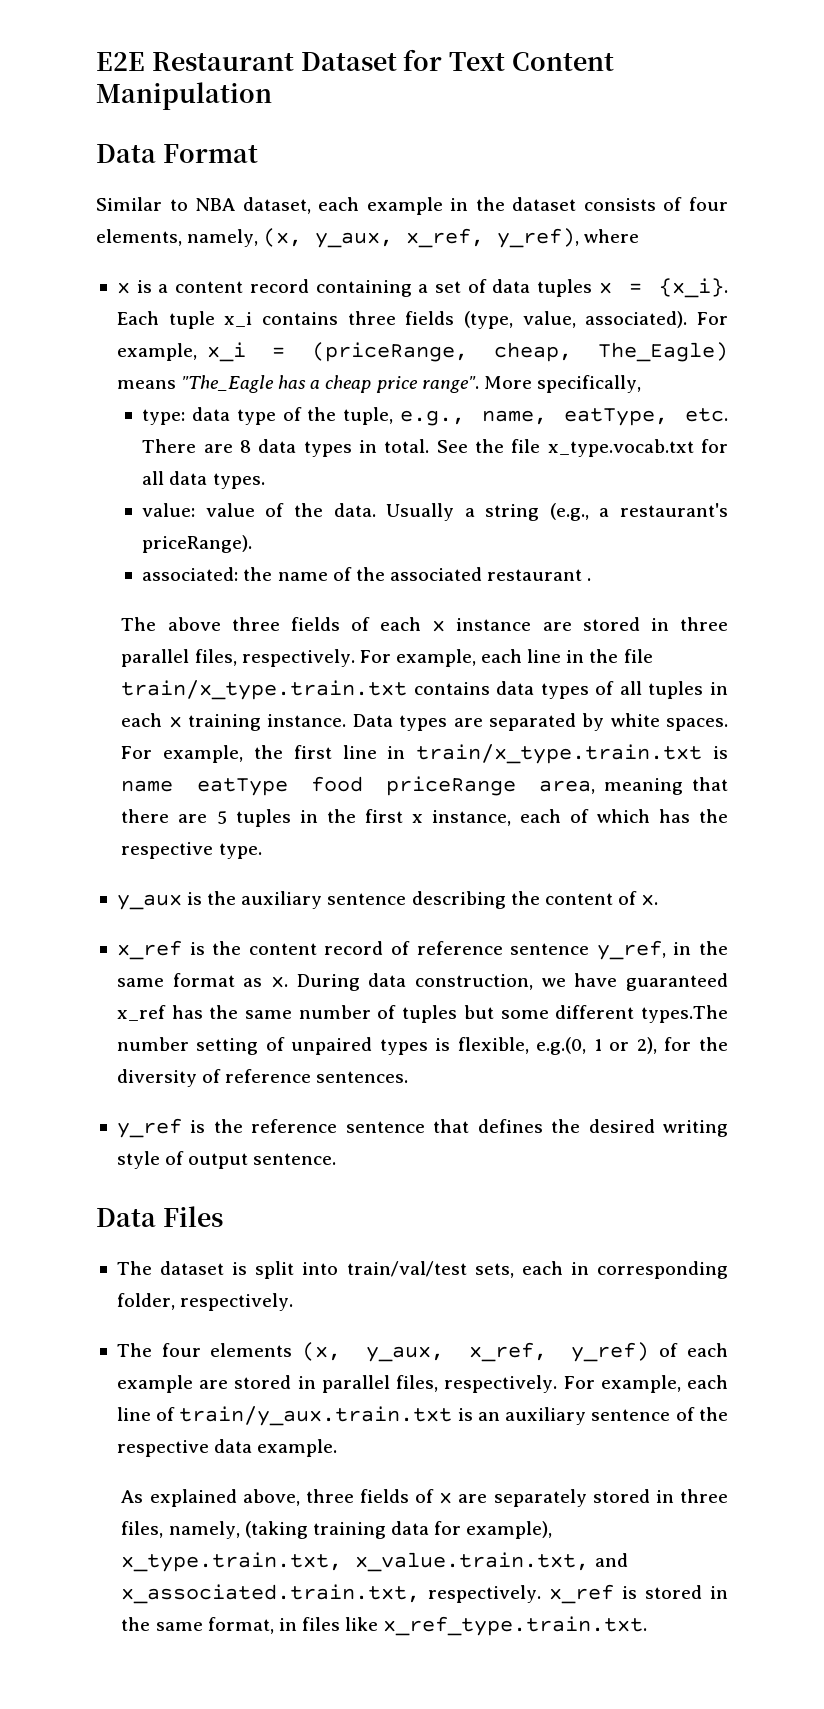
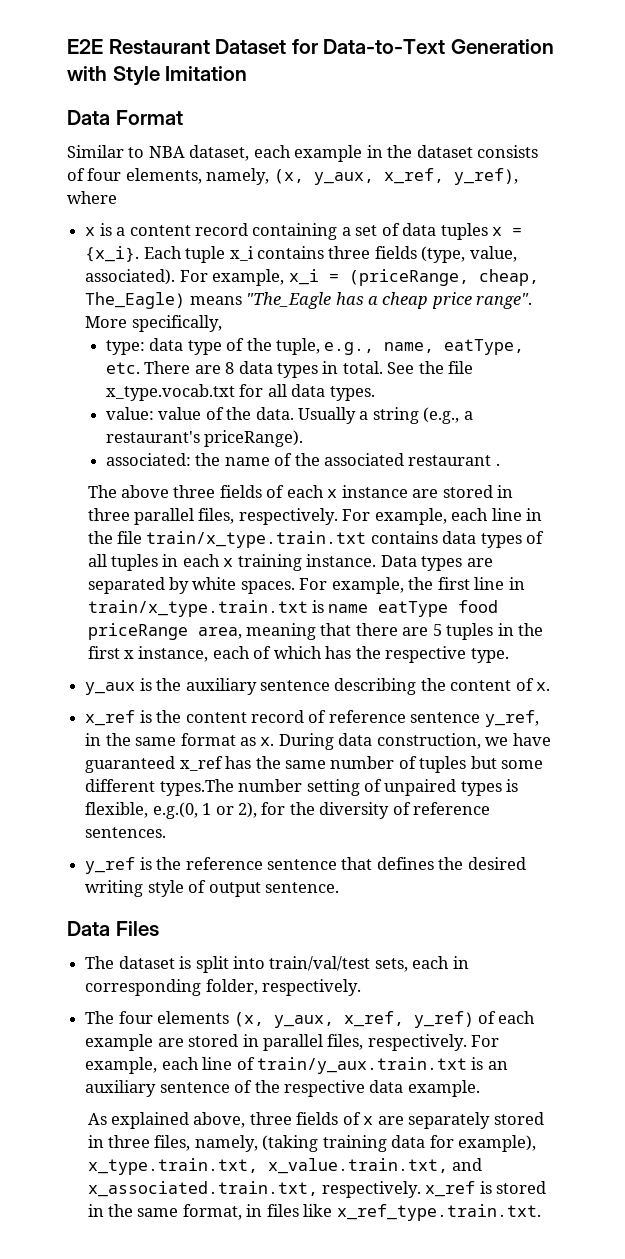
- E2E Restaurant Dataset for Text Content Manipulation
+ E2E Restaurant Dataset for Data-to-Text Generation with Style Imitation

